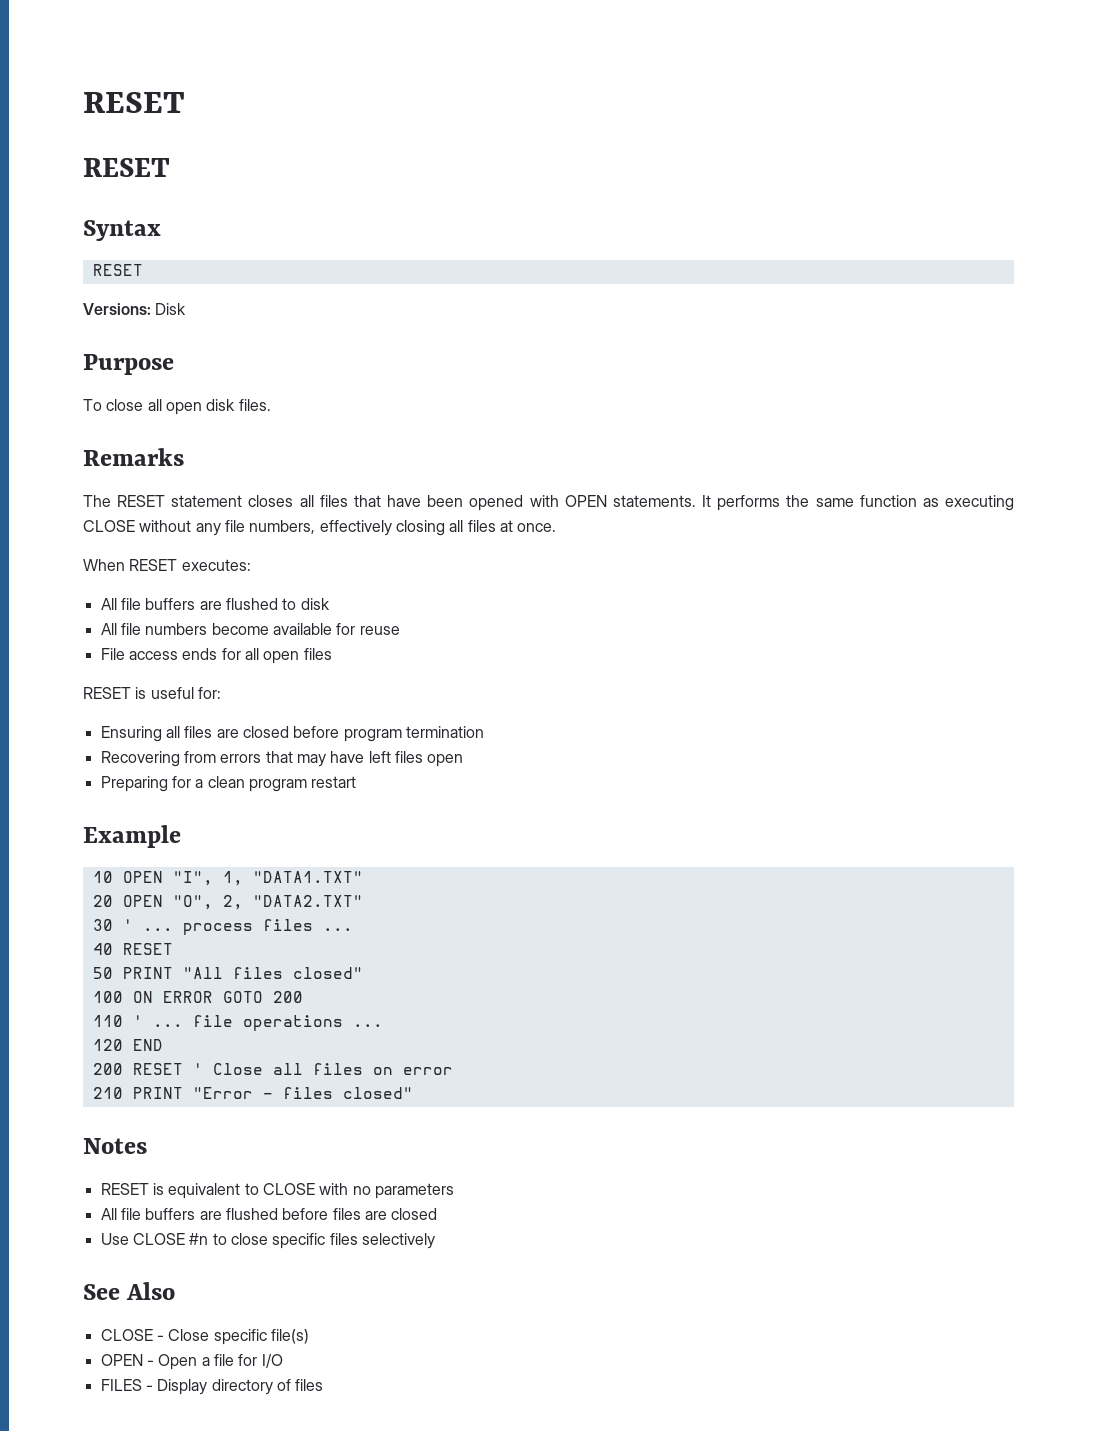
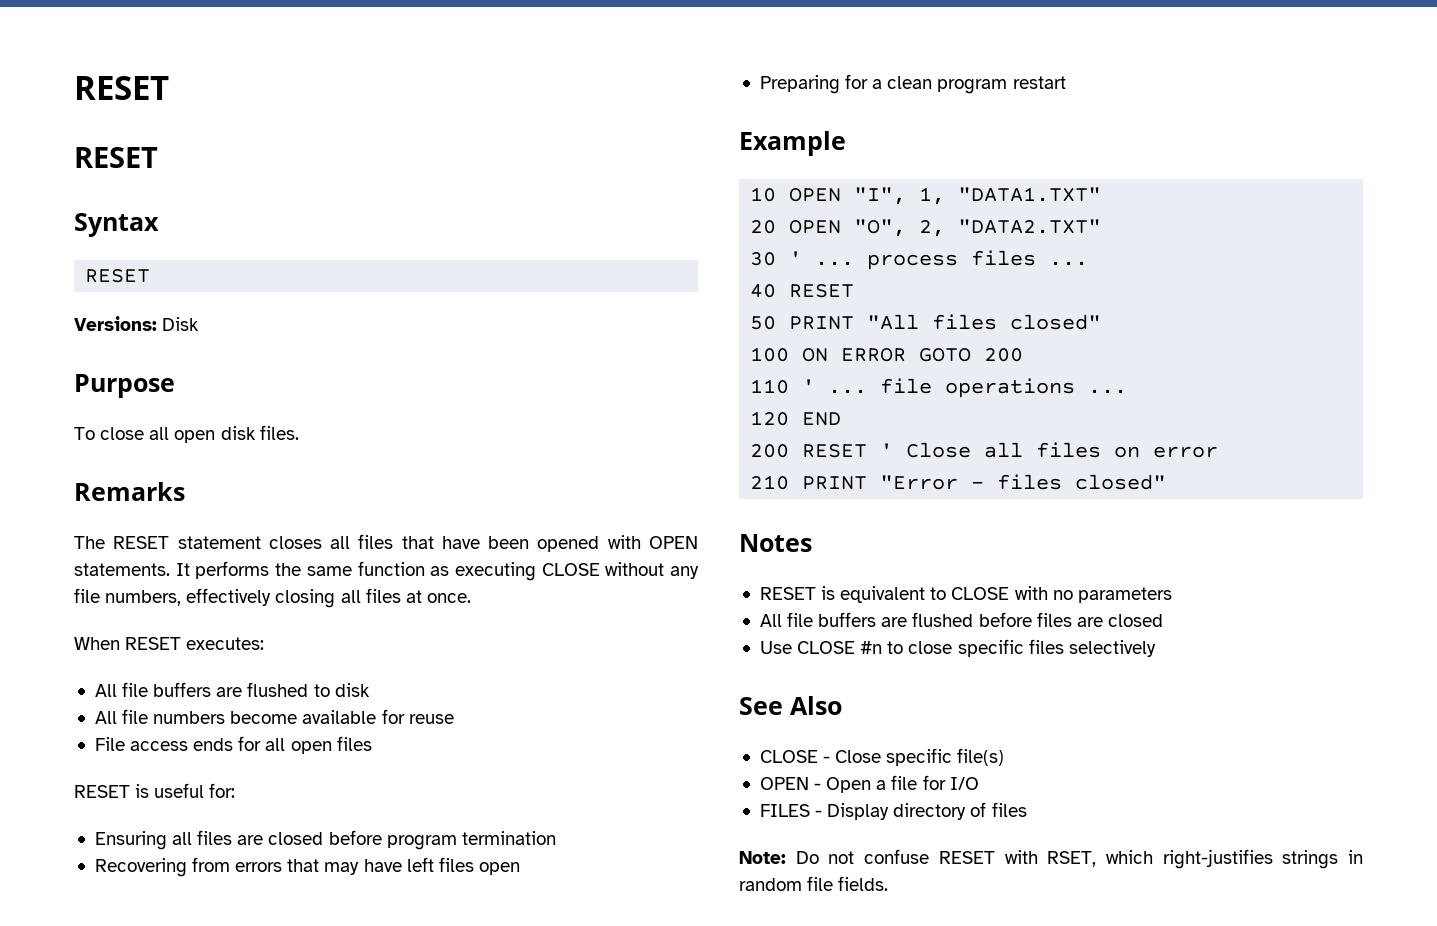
+ Note: Do not confuse RESET with RSET, which right-justifies strings in random file fields.

